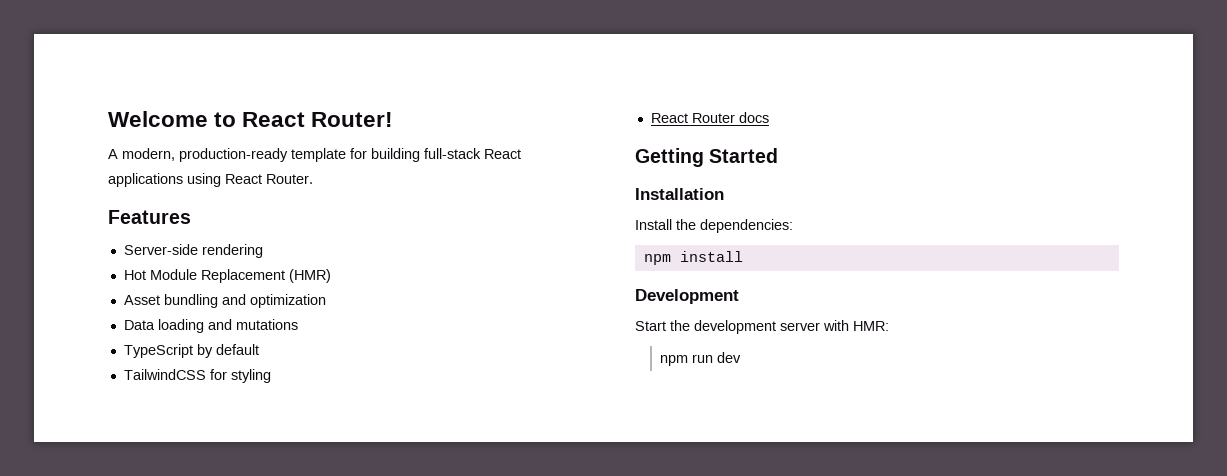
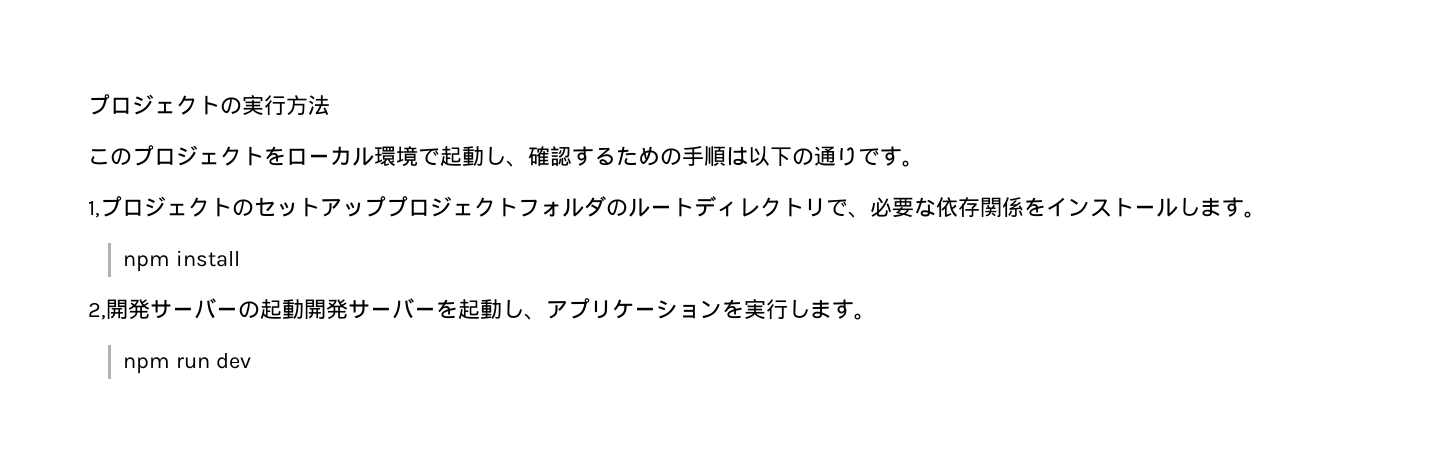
- Welcome to React Router!
- A modern, production-ready template for building full-stack React applications using React Router.
- Features
- Server-side rendering
- Hot Module Replacement (HMR)
- Asset bundling and optimization
- Data loading and mutations
- TypeScript by default
- TailwindCSS for styling
- React Router docs
- Getting Started
- Installation
- Install the dependencies:
+ プロジェクトの実行方法
+ このプロジェクトをローカル環境で起動し、確認するための手順は以下の通りです。
+ 1,プロジェクトのセットアッププロジェクトフォルダのルートディレクトリで、必要な依存関係をインストールします。
  npm install
- Development
- Start the development server with HMR:
+ 2,開発サーバーの起動開発サーバーを起動し、アプリケーションを実行します。

